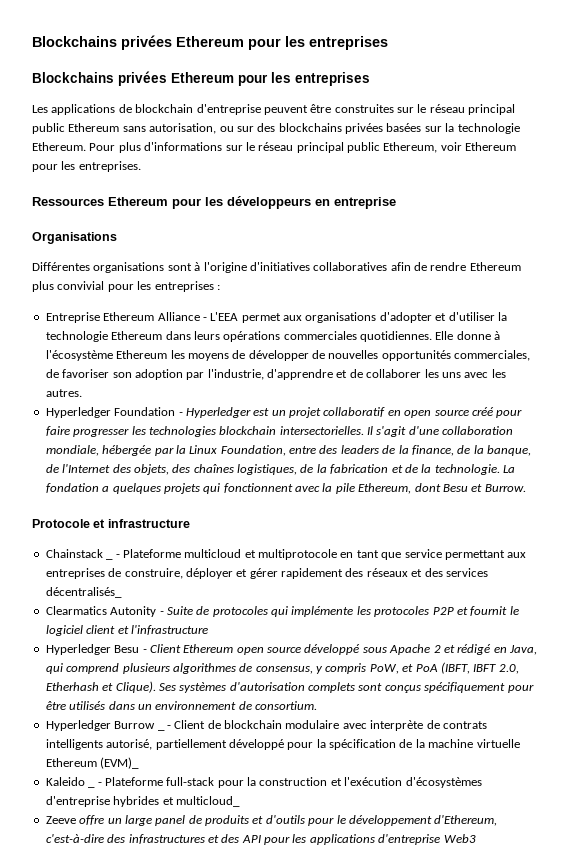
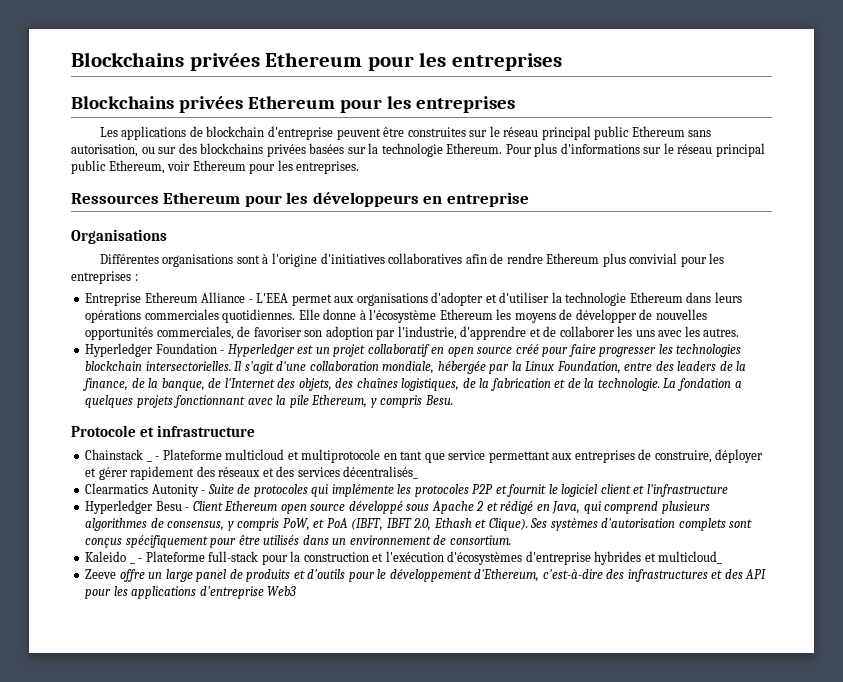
- La fondation a quelques projets qui fonctionnent avec la pile Ethereum, dont Besu et Burrow.
+ La fondation a quelques projets fonctionnant avec la pile Ethereum, y compris Besu.
- Hyperledger Besu - Client Ethereum open source développé sous Apache 2 et rédigé en Java, qui comprend plusieurs algorithmes de consensus, y compris PoW, et PoA (IBFT, IBFT 2.0, Etherhash et Clique).
+ Hyperledger Besu - Client Ethereum open source développé sous Apache 2 et rédigé en Java, qui comprend plusieurs algorithmes de consensus, y compris PoW, et PoA (IBFT, IBFT 2.0, Ethash et Clique).
- Hyperledger Burrow _ - Client de blockchain modulaire avec interprète de contrats intelligents autorisé, partiellement développé pour la spécification de la machine virtuelle Ethereum (EVM)_

